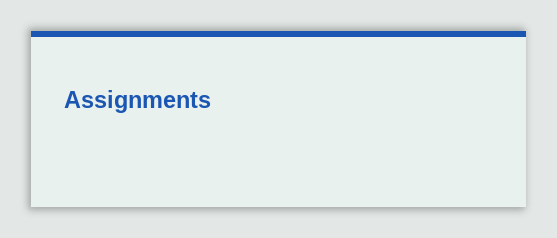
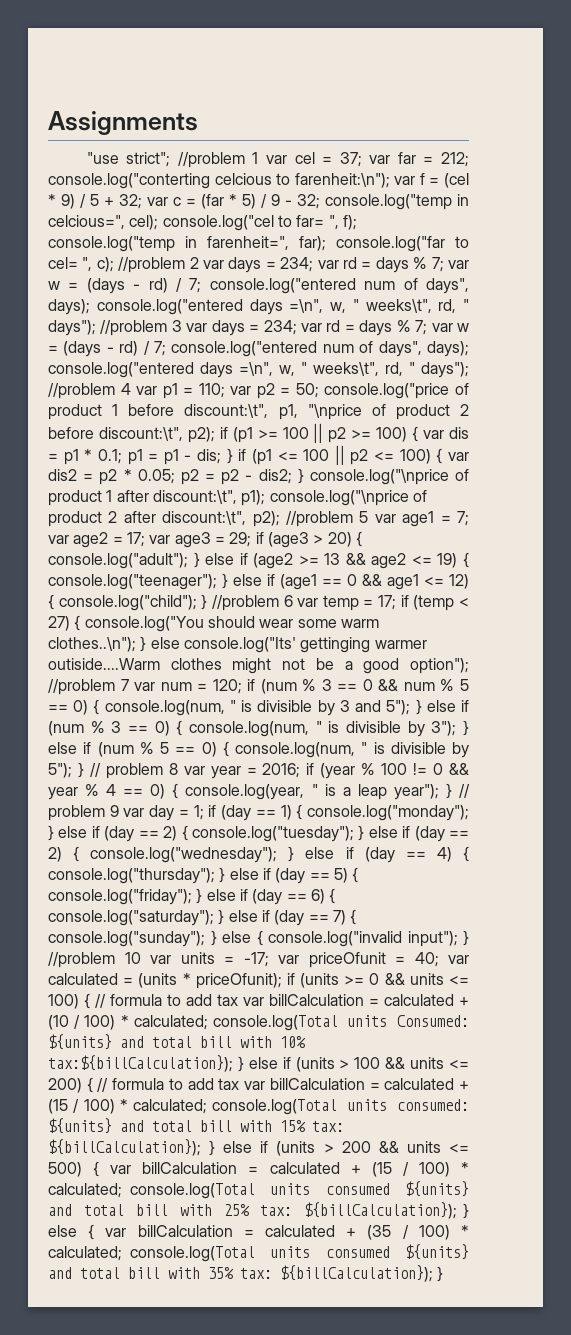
+ "use strict"; //problem 1 var cel = 37; var far = 212; console.log("conterting celcious to farenheit:\n"); var f = (cel * 9) / 5 + 32; var c = (far * 5) / 9 - 32; console.log("temp in celcious=", cel); console.log("cel to far= ", f); console.log("temp in farenheit=", far); console.log("far to cel= ", c); //problem 2 var days = 234; var rd = days % 7; var w = (days - rd) / 7; console.log("entered num of days", days); console.log("entered days =\n", w, " weeks\t", rd, " days"); //problem 3 var days = 234; var rd = days % 7; var w = (days - rd) / 7; console.log("entered num of days", days); console.log("entered days =\n", w, " weeks\t", rd, " days"); //problem 4 var p1 = 110; var p2 = 50; console.log("price of product 1 before discount:\t", p1, "\nprice of product 2 before discount:\t", p2); if (p1 >= 100 || p2 >= 100) { var dis = p1 * 0.1; p1 = p1 - dis; } if (p1 <= 100 || p2 <= 100) { var dis2 = p2 * 0.05; p2 = p2 - dis2; } console.log("\nprice of product 1 after discount:\t", p1); console.log("\nprice of product 2 after discount:\t", p2); //problem 5 var age1 = 7; var age2 = 17; var age3 = 29; if (age3 > 20) { console.log("adult"); } else if (age2 >= 13 && age2 <= 19) { console.log("teenager"); } else if (age1 == 0 && age1 <= 12) { console.log("child"); } //problem 6 var temp = 17; if (temp < 27) { console.log("You should wear some warm clothes..\n"); } else console.log("Its' gettinging warmer outiside....Warm clothes might not be a good option"); //problem 7 var num = 120; if (num % 3 == 0 && num % 5 == 0) { console.log(num, " is divisible by 3 and 5"); } else if (num % 3 == 0) { console.log(num, " is divisible by 3"); } else if (num % 5 == 0) { console.log(num, " is divisible by 5"); } // problem 8 var year = 2016; if (year % 100 != 0 && year % 4 == 0) { console.log(year, " is a leap year"); } // problem 9 var day = 1; if (day == 1) { console.log("monday"); } else if (day == 2) { console.log("tuesday"); } else if (day == 2) { console.log("wednesday"); } else if (day == 4) { console.log("thursday"); } else if (day == 5) { console.log("friday"); } else if (day == 6) { console.log("saturday"); } else if (day == 7) { console.log("sunday"); } else { console.log("invalid input"); } //problem 10 var units = -17; var priceOfunit = 40; var calculated = (units * priceOfunit); if (units >= 0 && units <= 100) { // formula to add tax var billCalculation = calculated + (10 / 100) * calculated; console.log(Total units Consumed: ${units} and total bill with 10% tax:${billCalculation}); } else if (units > 100 && units <= 200) { // formula to add tax var billCalculation = calculated + (15 / 100) * calculated; console.log(Total units consumed: ${units} and total bill with 15% tax: ${billCalculation}); } else if (units > 200 && units <= 500) { var billCalculation = calculated + (15 / 100) * calculated; console.log(Total units consumed ${units} and total bill with 25% tax: ${billCalculation}); } else { var billCalculation = calculated + (35 / 100) * calculated; console.log(Total units consumed ${units} and total bill with 35% tax: ${billCalculation}); }

